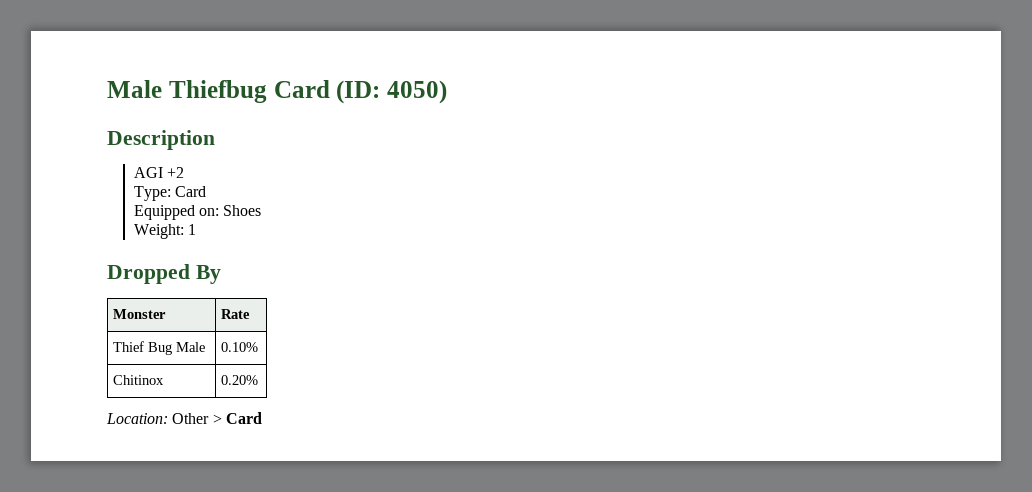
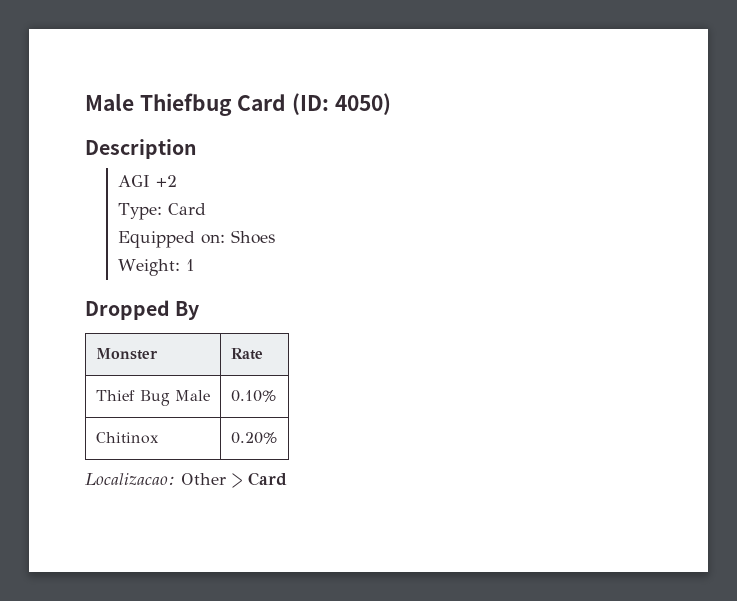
- Location: Other > Card
+ Localizacao: Other > Card

